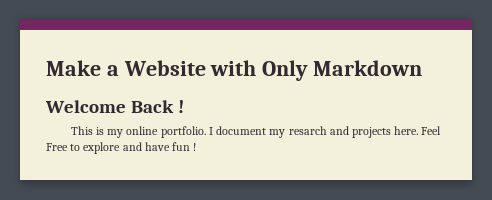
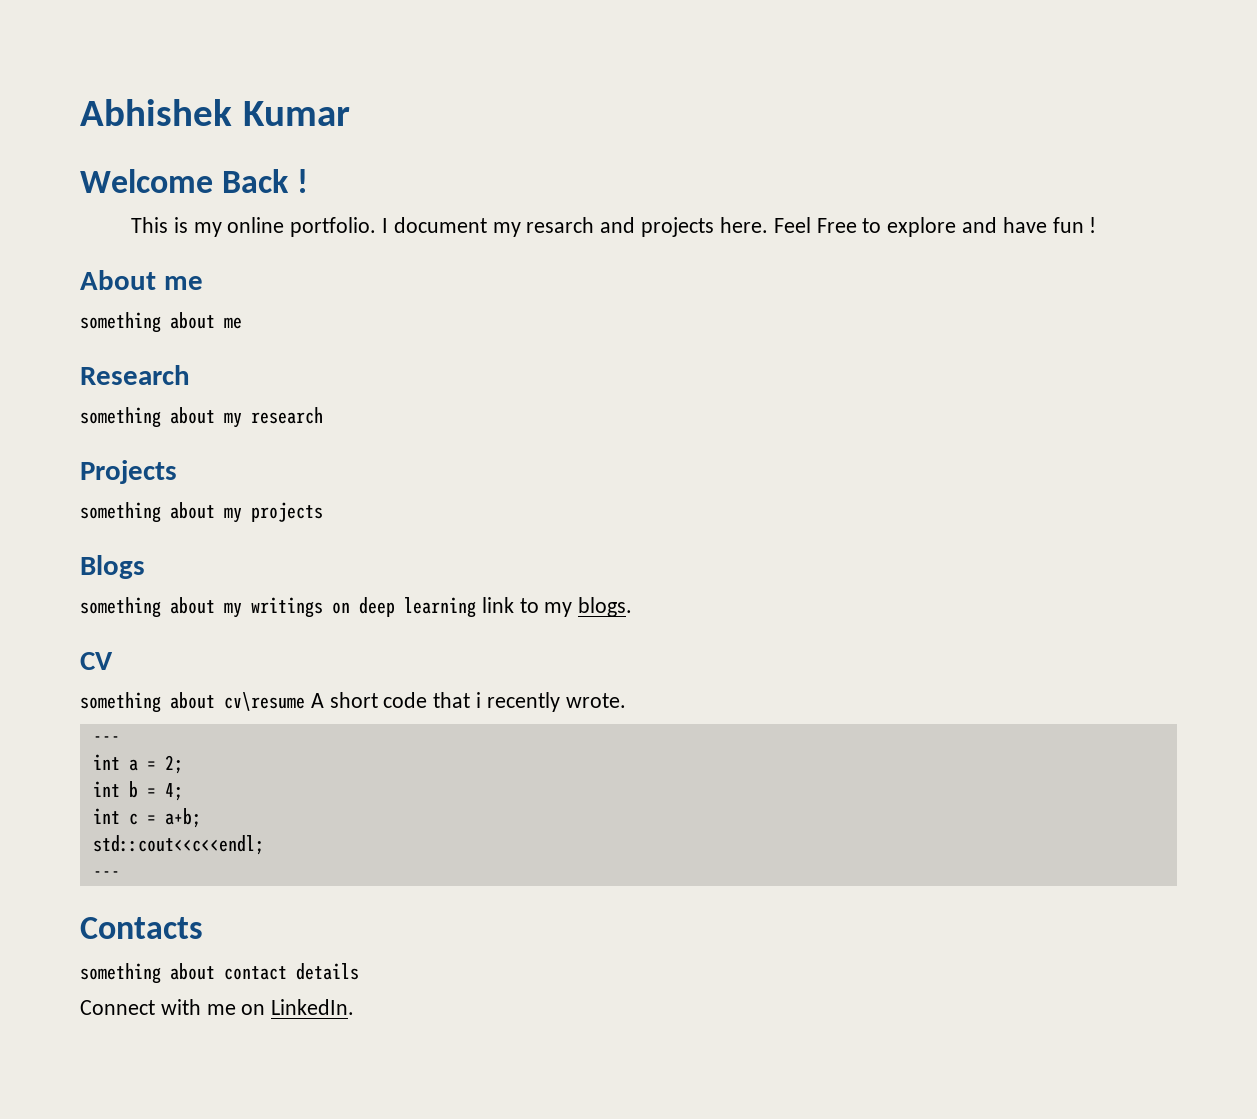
- Make a Website with Only Markdown
+ Abhishek Kumar
+ About me
+ something about me
+ Research
+ something about my research
+ Projects
+ something about my projects
+ Blogs
+ something about my writings on deep learning link to my blogs.
+ CV
+ something about cv\resume A short code that i recently wrote.
+ ---
+ int a = 2;
+ int b = 4;
+ int c = a+b;
+ std::cout<<c<<endl;
+ ---
+ Contacts
+ something about contact details
+ Connect with me on LinkedIn.

